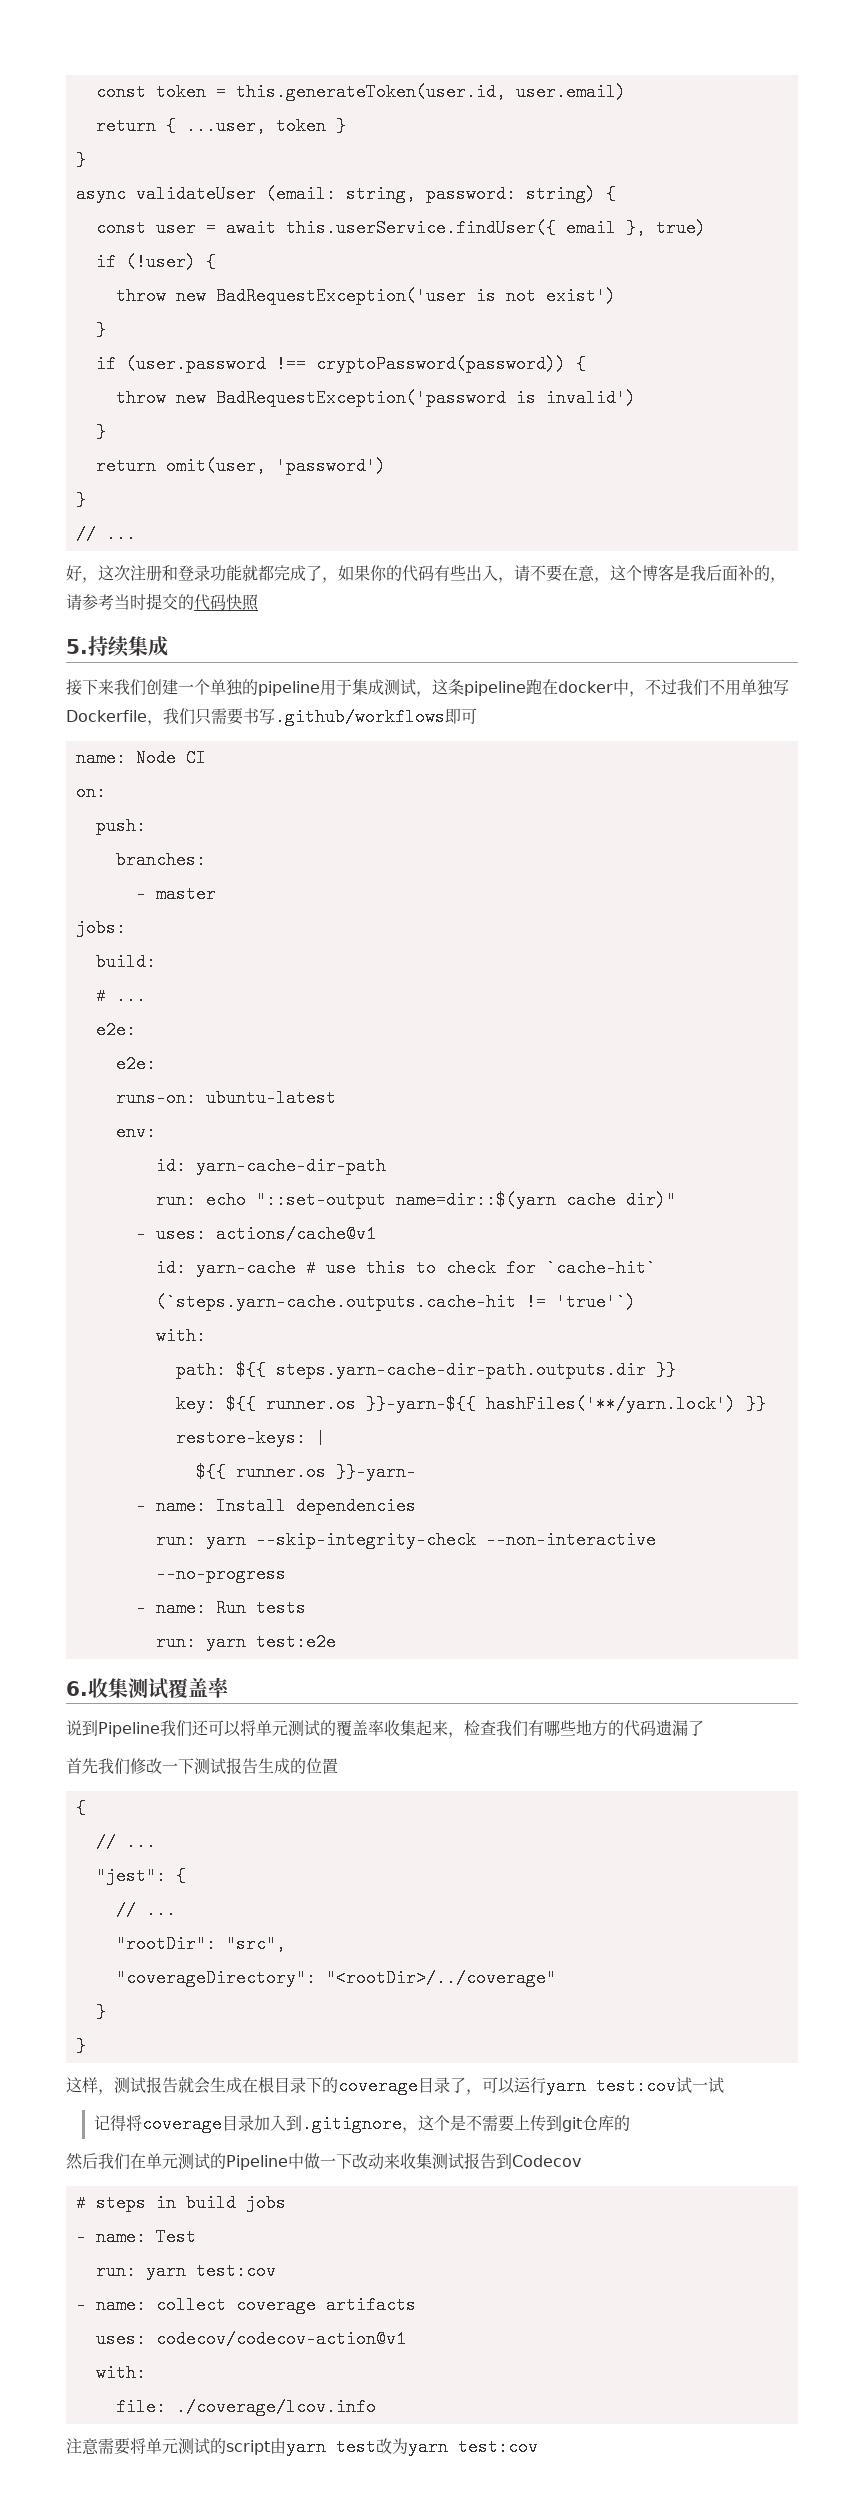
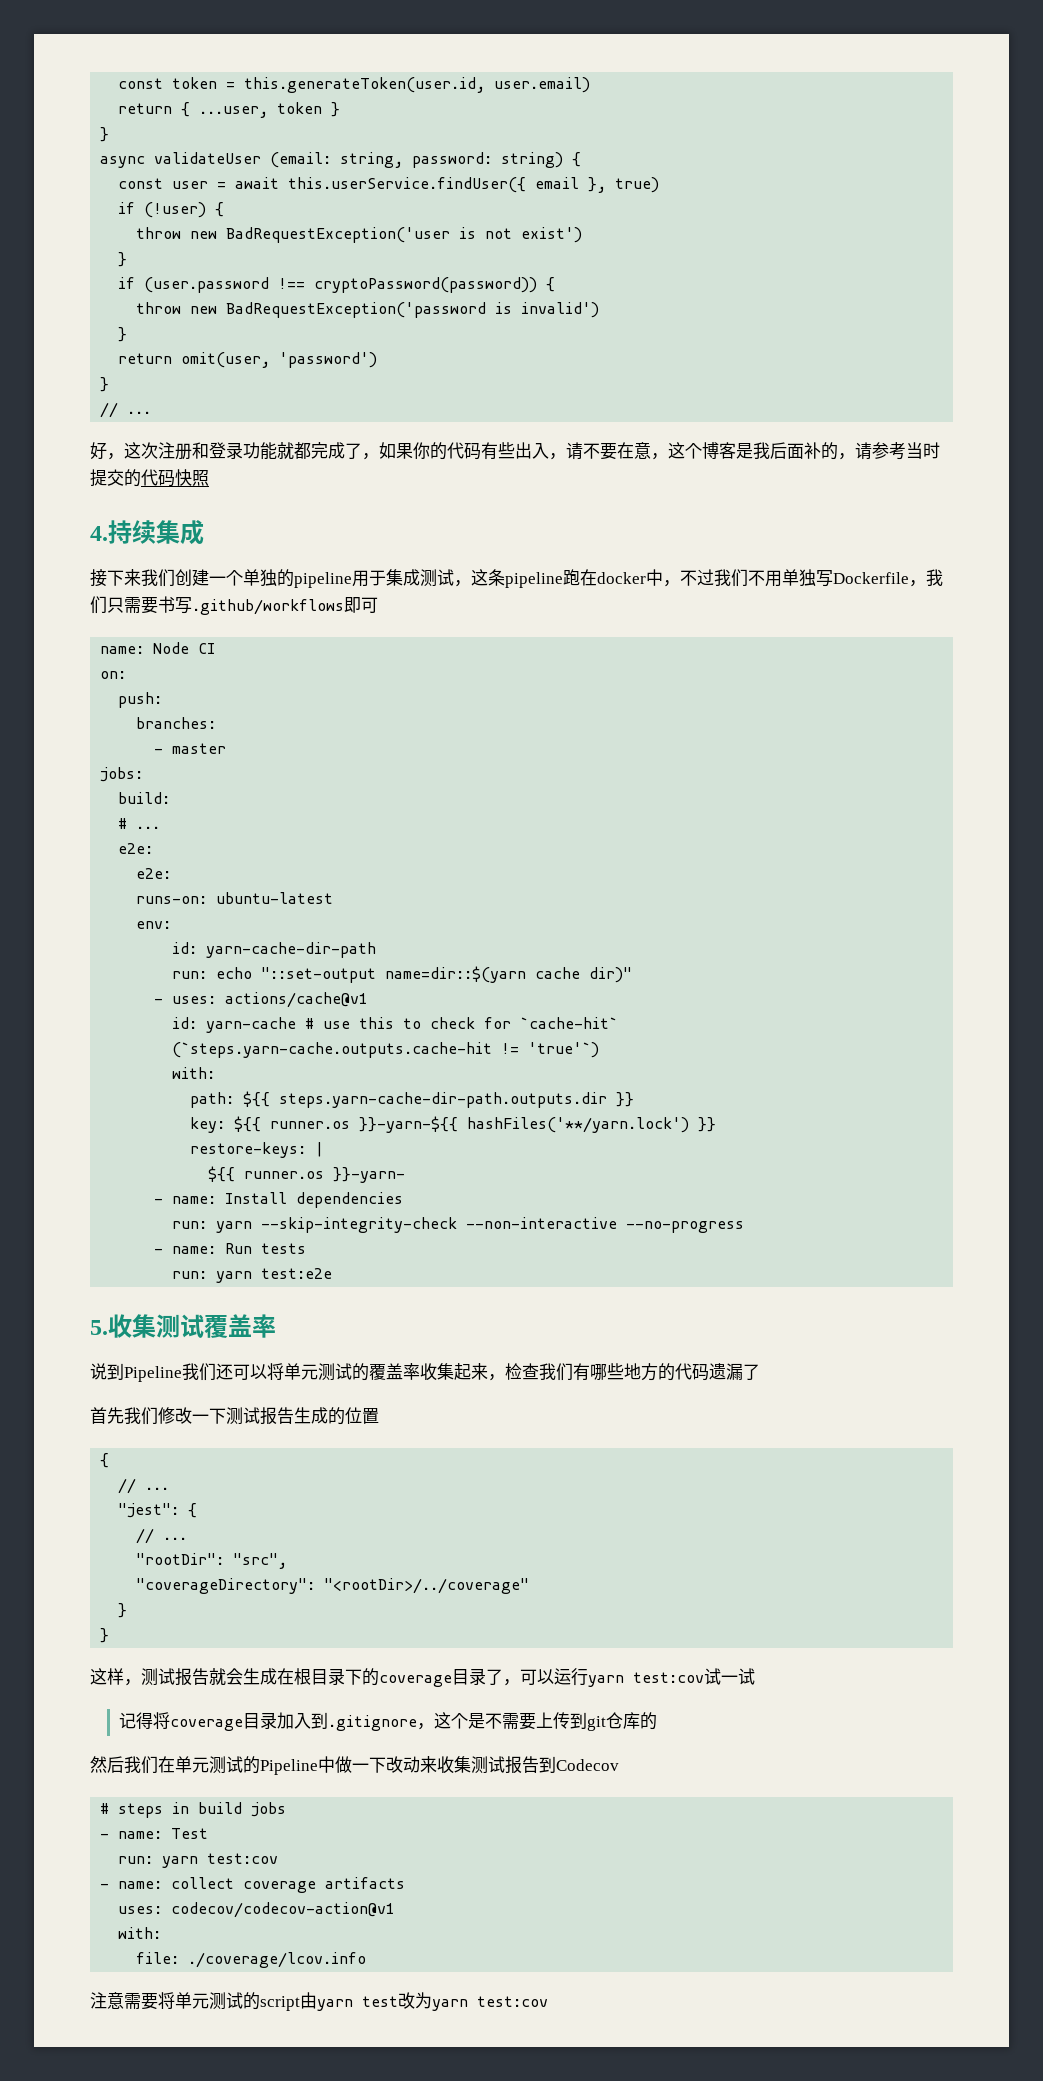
- 5.持续集成
+ 4.持续集成
- 6.收集测试覆盖率
+ 5.收集测试覆盖率

